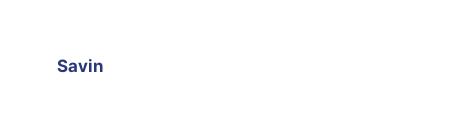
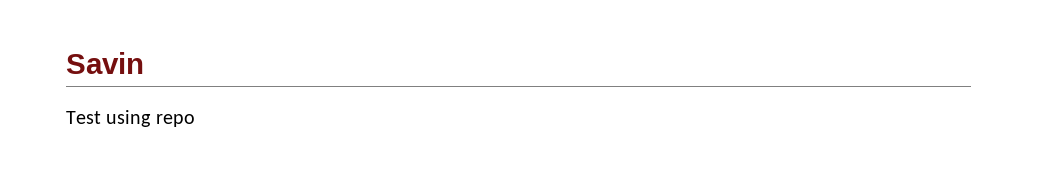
+ Test using repo

